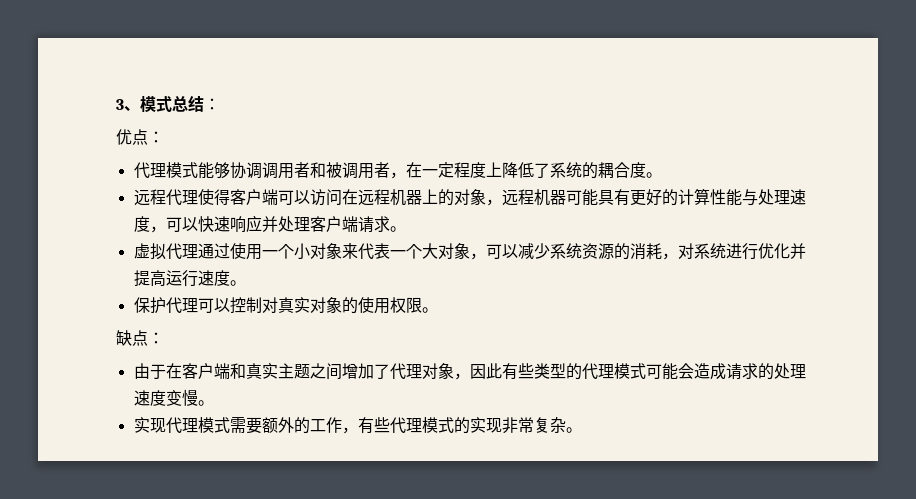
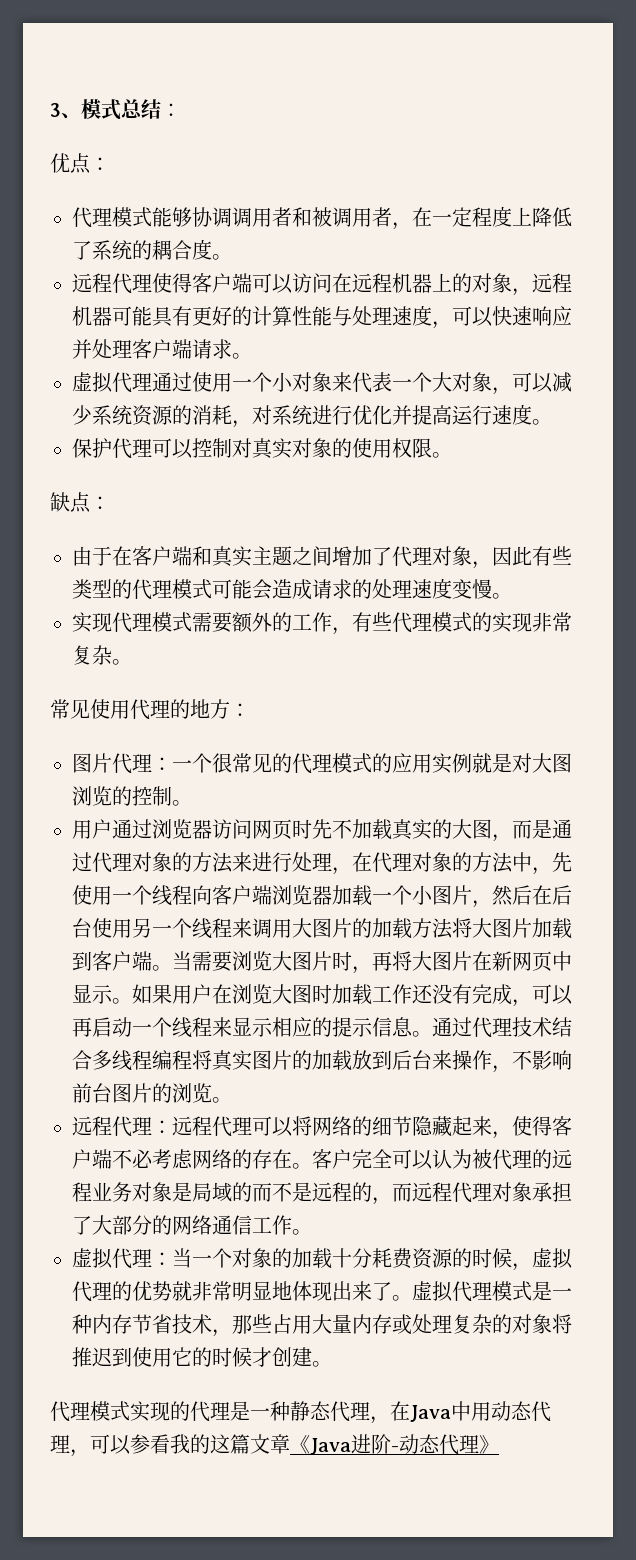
+ 常见使用代理的地方：
+ 图片代理：一个很常见的代理模式的应用实例就是对大图浏览的控制。
+ 用户通过浏览器访问网页时先不加载真实的大图，而是通过代理对象的方法来进行处理，在代理对象的方法中，先使用一个线程向客户端浏览器加载一个小图片，然后在后台使用另一个线程来调用大图片的加载方法将大图片加载到客户端。当需要浏览大图片时，再将大图片在新网页中显示。如果用户在浏览大图时加载工作还没有完成，可以再启动一个线程来显示相应的提示信息。通过代理技术结合多线程编程将真实图片的加载放到后台来操作，不影响前台图片的浏览。
+ 远程代理：远程代理可以将网络的细节隐藏起来，使得客户端不必考虑网络的存在。客户完全可以认为被代理的远程业务对象是局域的而不是远程的，而远程代理对象承担了大部分的网络通信工作。
+ 虚拟代理：当一个对象的加载十分耗费资源的时候，虚拟代理的优势就非常明显地体现出来了。虚拟代理模式是一种内存节省技术，那些占用大量内存或处理复杂的对象将推迟到使用它的时候才创建。
+ 代理模式实现的代理是一种静态代理，在Java中用动态代理，可以参看我的这篇文章《Java进阶-动态代理》

